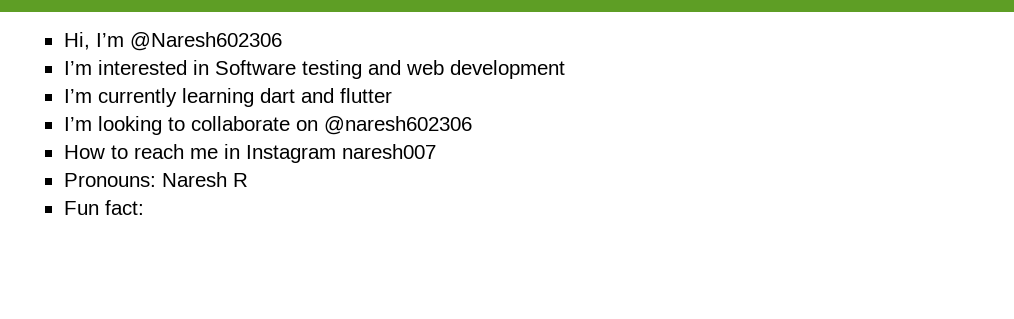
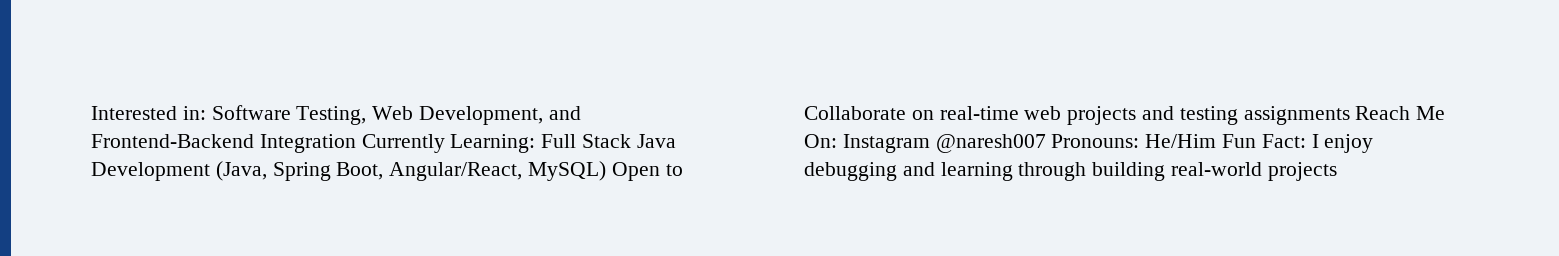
- Hi, I’m @Naresh602306
- I’m interested in Software testing and web development
- I’m currently learning dart and flutter
- I’m looking to collaborate on @naresh602306
- How to reach me in Instagram naresh007
- Pronouns: Naresh R
- Fun fact:
+ Interested in: Software Testing, Web Development, and Frontend-Backend Integration Currently Learning: Full Stack Java Development (Java, Spring Boot, Angular/React, MySQL) Open to Collaborate on real-time web projects and testing assignments Reach Me On: Instagram @naresh007 Pronouns: He/Him Fun Fact: I enjoy debugging and learning through building real-world projects

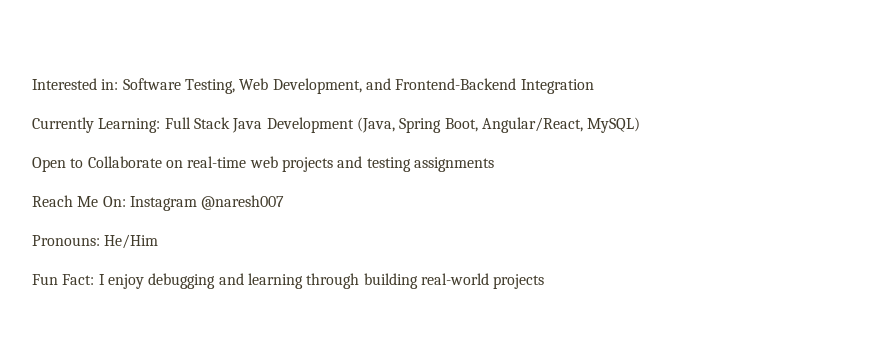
- Interested in: Software Testing, Web Development, and Frontend-Backend Integration Currently Learning: Full Stack Java Development (Java, Spring Boot, Angular/React, MySQL) Open to Collaborate on real-time web projects and testing assignments Reach Me On: Instagram @naresh007 Pronouns: He/Him Fun Fact: I enjoy debugging and learning through building real-world projects
+ Interested in: Software Testing, Web Development, and Frontend-Backend Integration
+ Currently Learning: Full Stack Java Development (Java, Spring Boot, Angular/React, MySQL)
+ Open to Collaborate on real-time web projects and testing assignments
+ Reach Me On: Instagram @naresh007
+ Pronouns: He/Him
+ Fun Fact: I enjoy debugging and learning through building real-world projects

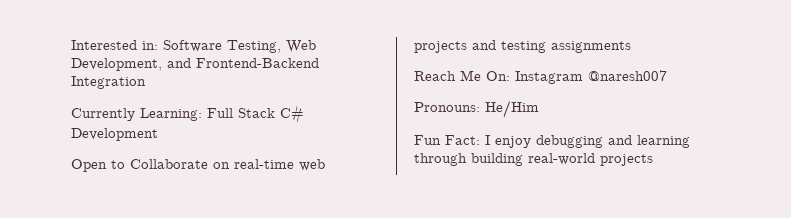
- Currently Learning: Full Stack Java Development (Java, Spring Boot, Angular/React, MySQL)
+ Currently Learning: Full Stack C# Development

